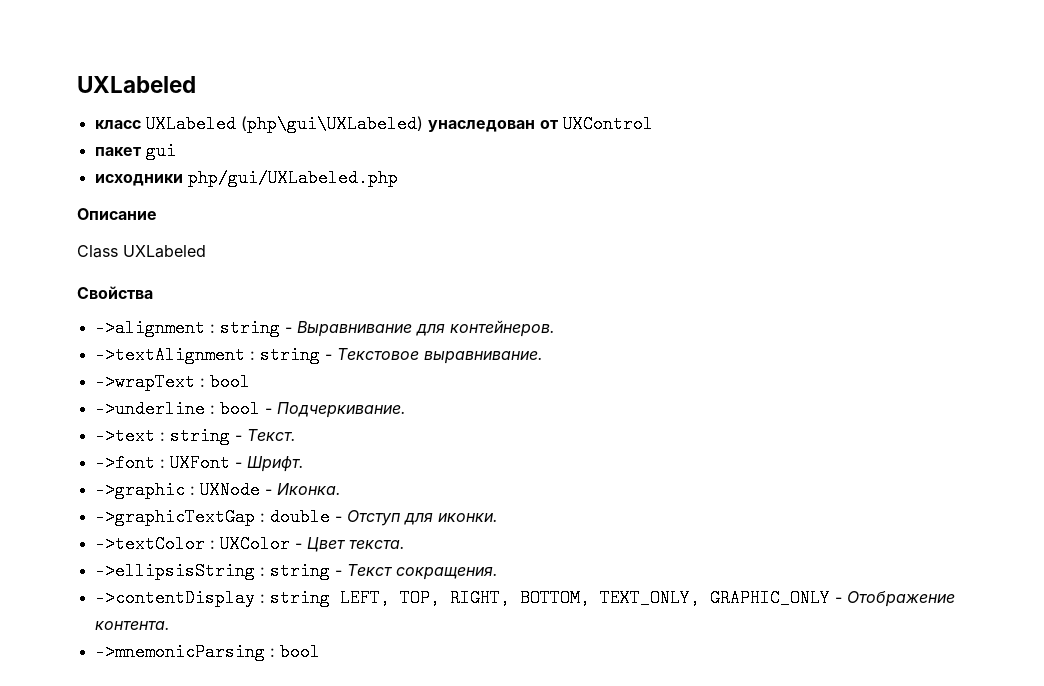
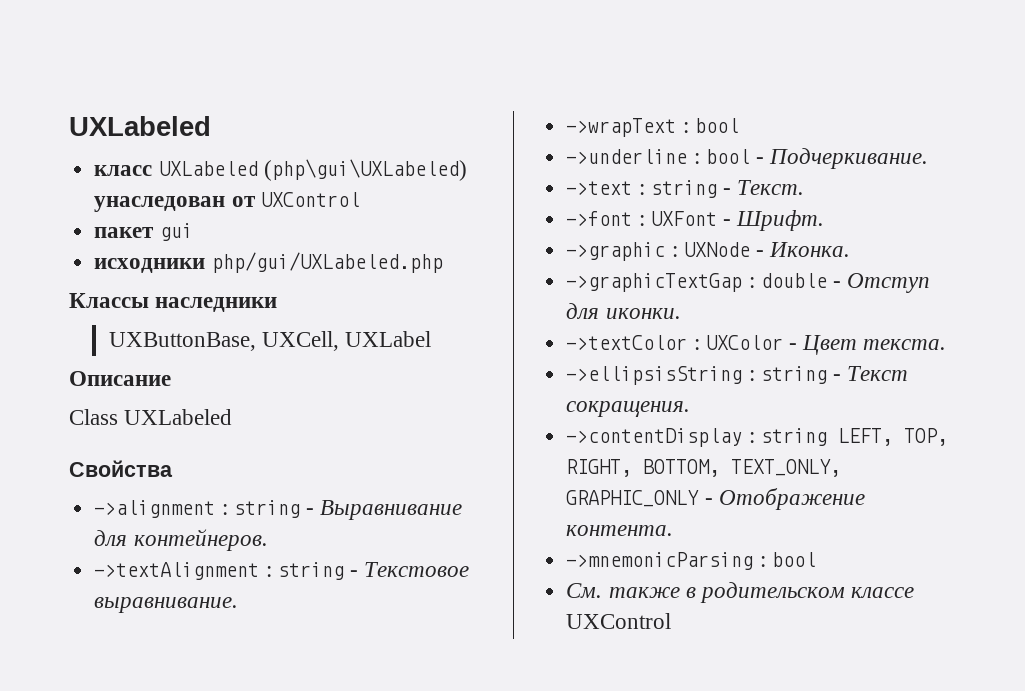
+ Классы наследники
+ UXButtonBase, UXCell, UXLabel
+ См. также в родительском классе UXControl

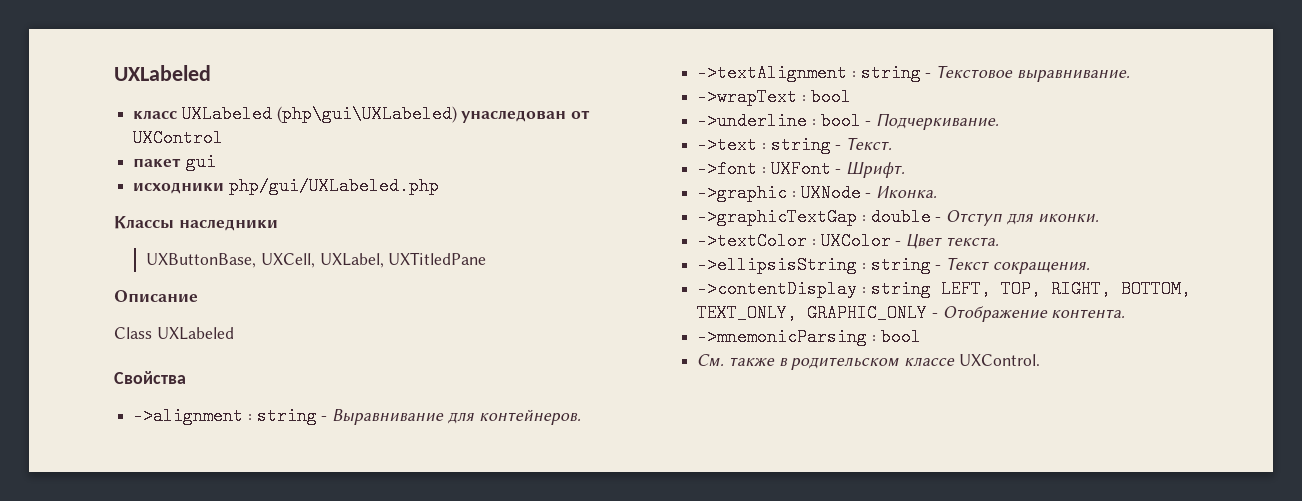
- UXButtonBase, UXCell, UXLabel
+ UXButtonBase, UXCell, UXLabel, UXTitledPane
- См. также в родительском классе UXControl
+ См. также в родительском классе UXControl.

